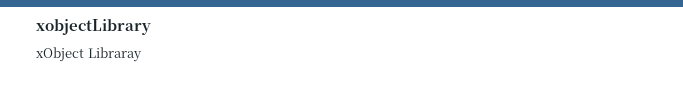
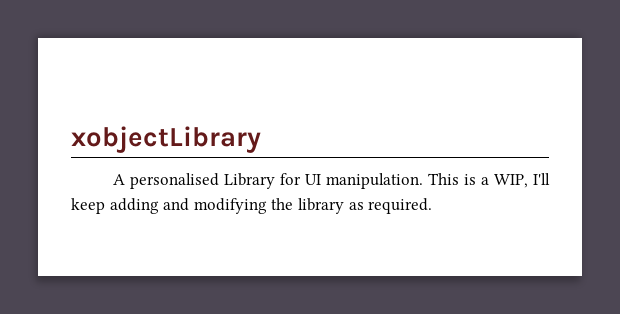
- xObject Libraray
+ A personalised Library for UI manipulation. This is a WIP, I'll keep adding and modifying the library as required.

